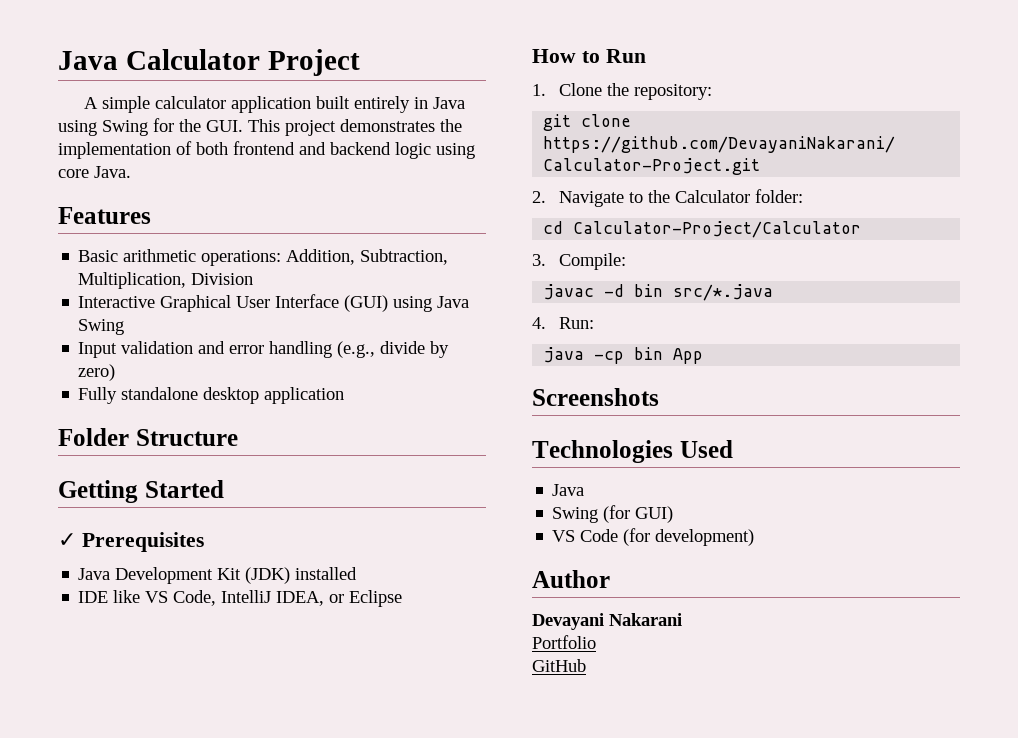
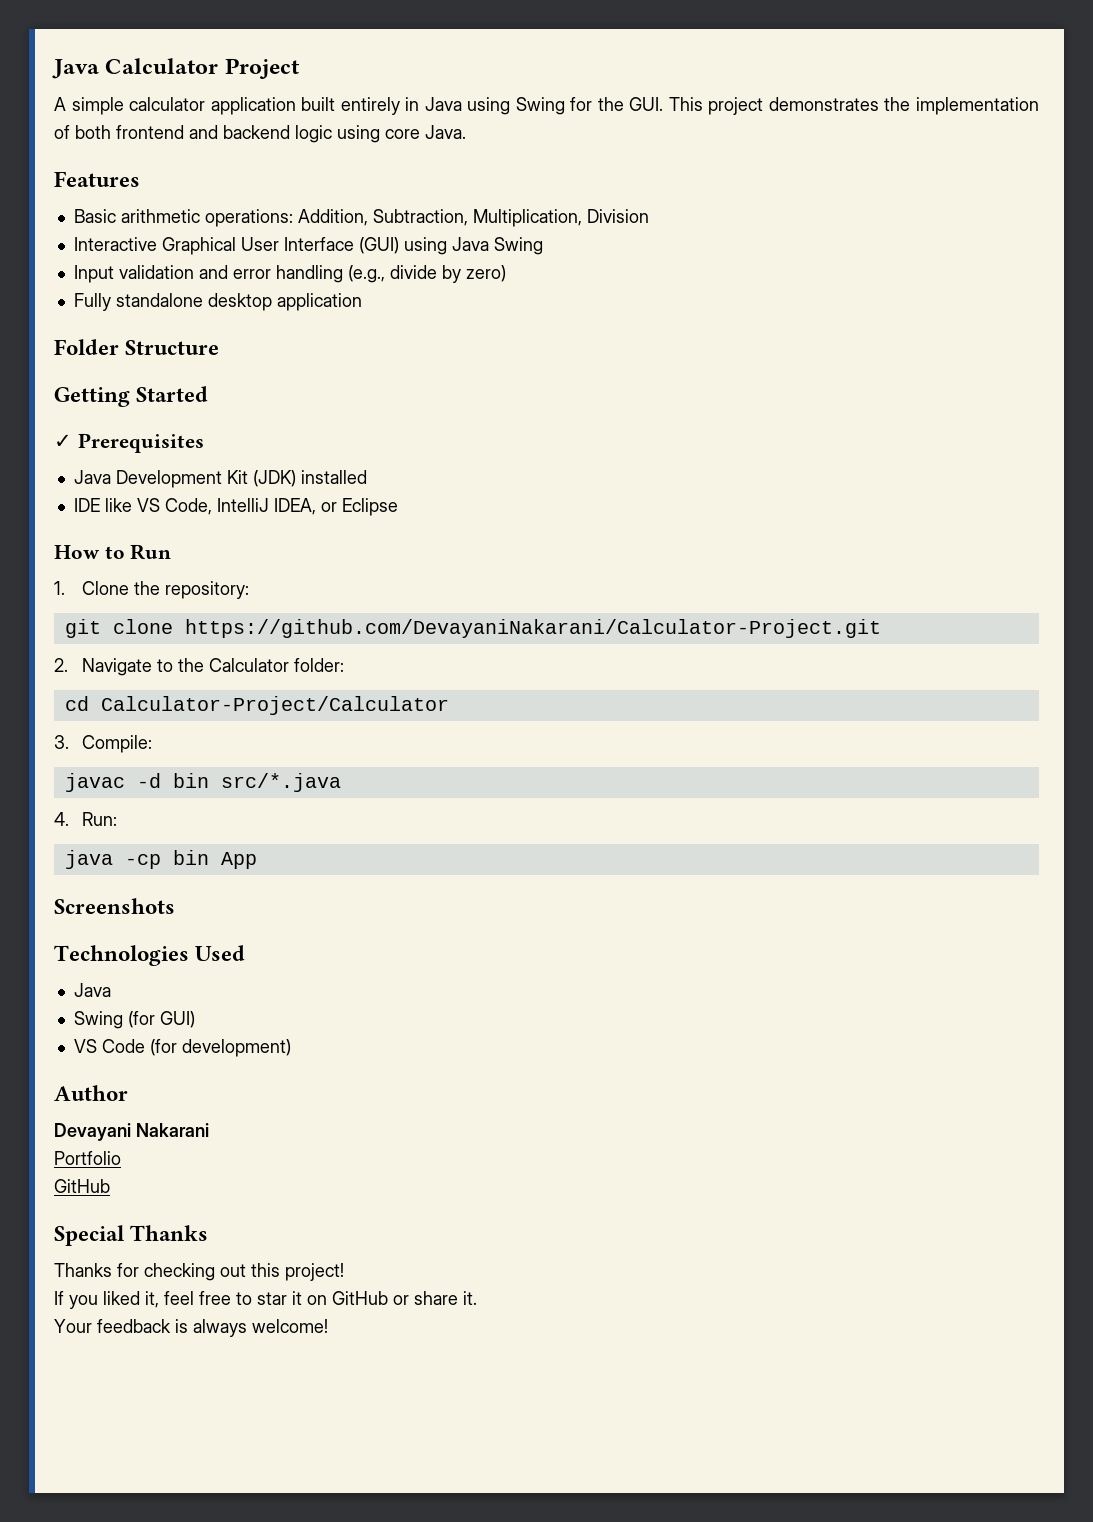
+ Special Thanks
+ Thanks for checking out this project!
+ If you liked it, feel free to star it on GitHub or share it.
+ Your feedback is always welcome!

